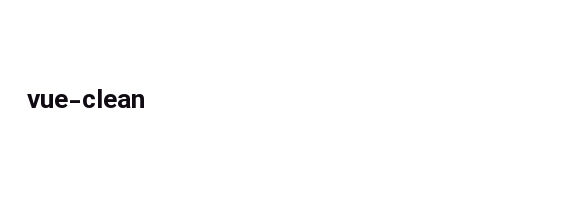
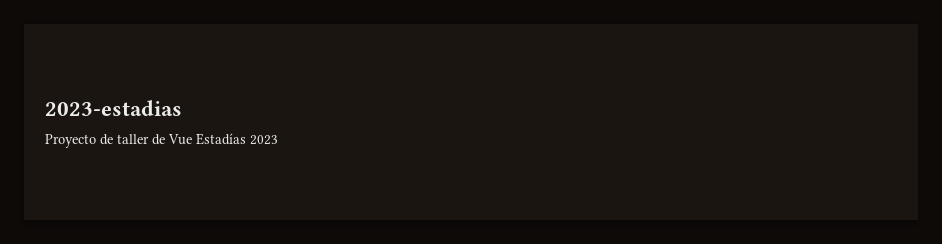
- vue-clean
+ 2023-estadias
+ Proyecto de taller de Vue Estadías 2023

